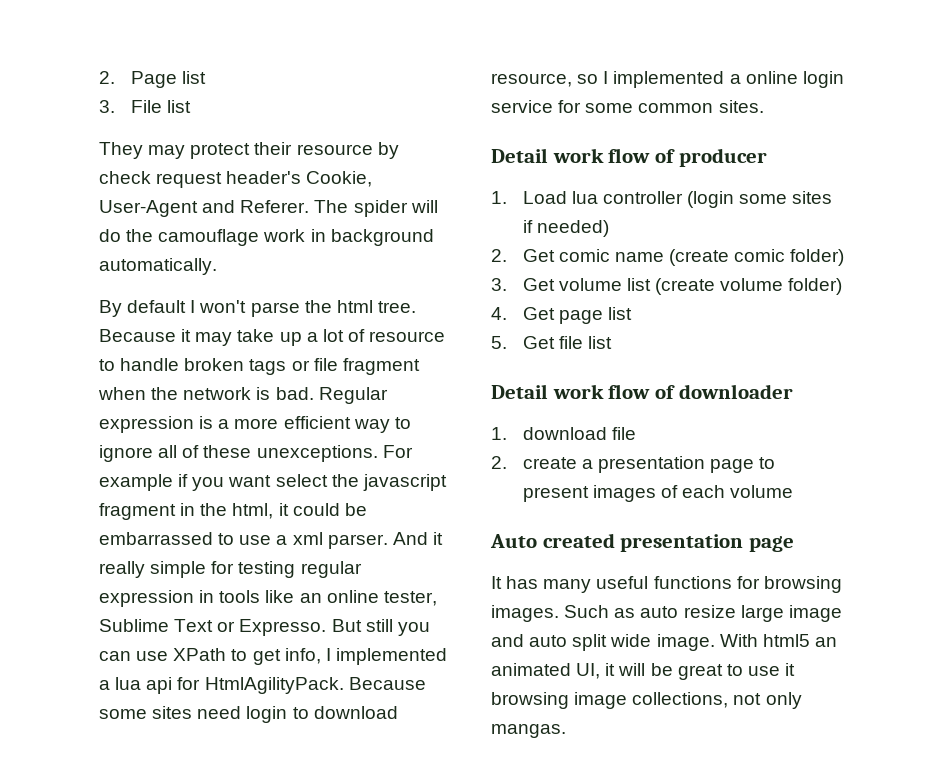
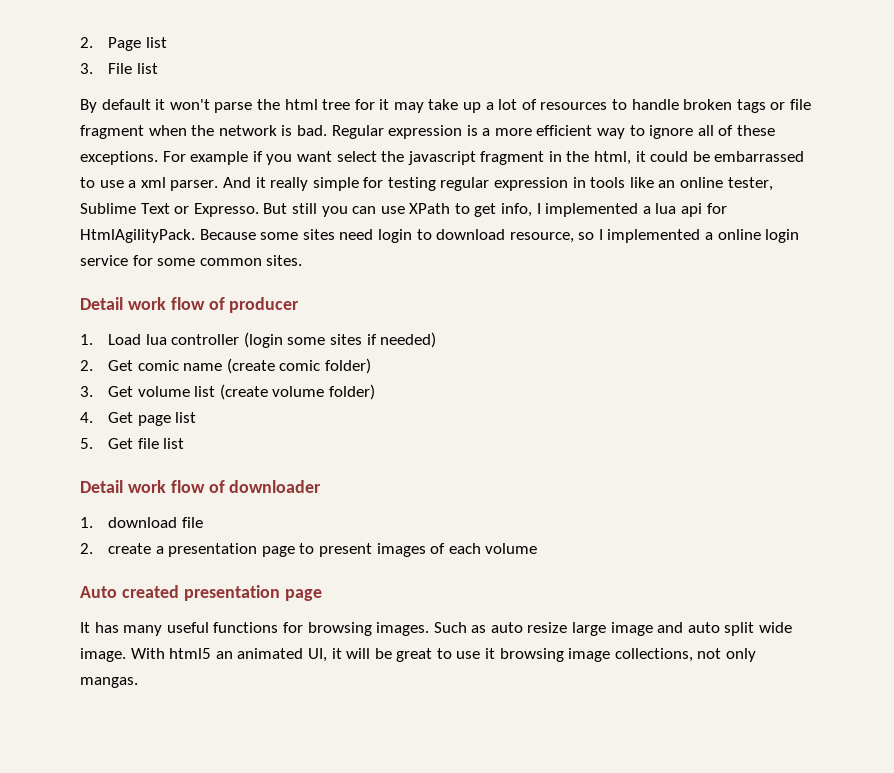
- They may protect their resource by check request header's Cookie, User-Agent and Referer. The spider will do the camouflage work in background automatically.
- By default I won't parse the html tree. Because it may take up a lot of resource to handle broken tags or file fragment when the network is bad.
+ By default it won't parse the html tree for it may take up a lot of resources to handle broken tags or file fragment when the network is bad.
- Regular expression is a more efficient way to ignore all of these unexceptions.
+ Regular expression is a more efficient way to ignore all of these exceptions.

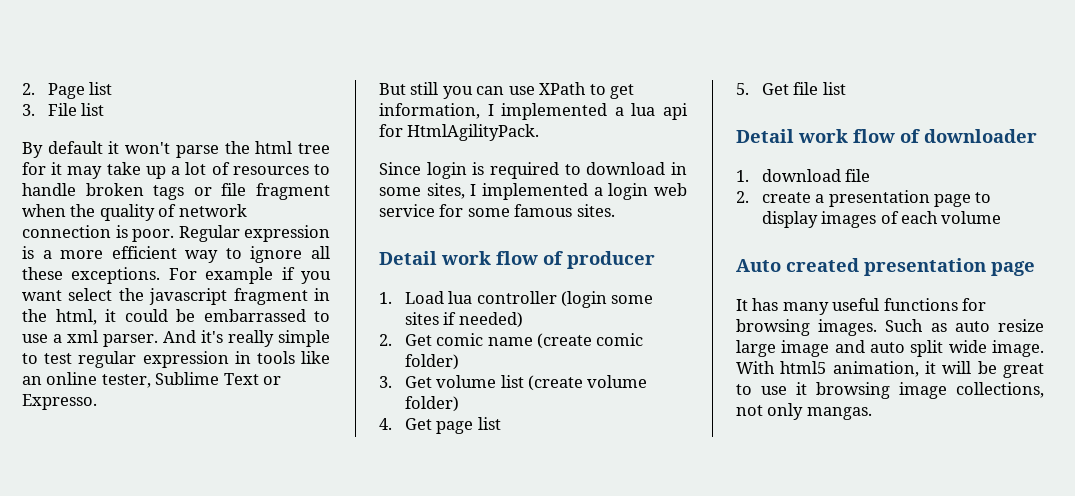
- By default it won't parse the html tree for it may take up a lot of resources to handle broken tags or file fragment when the network is bad.
+ By default it won't parse the html tree for it may take up a lot of resources to handle broken tags or file fragment when the quality of network connection is poor.
- Regular expression is a more efficient way to ignore all of these exceptions.
+ Regular expression is a more efficient way to ignore all these exceptions.
- And it really simple for testing regular expression in tools like an online tester, Sublime Text or Expresso. But still you can use XPath to get info, I implemented a lua api for HtmlAgilityPack. Because some sites need login to download resource, so I implemented a online login service for some common sites.
+ And it's really simple to test regular expression in tools like an online tester, Sublime Text or Expresso.
+ But still you can use XPath to get information, I implemented a lua api for HtmlAgilityPack.
+ Since login is required to download in some sites, I implemented a login web service for some famous sites.
- 2. create a presentation page to present images of each volume
+ 2. create a presentation page to display images of each volume
- With html5 an animated UI, it will be great to use it browsing image collections, not only mangas.
+ With html5 animation, it will be great to use it browsing image collections, not only mangas.

